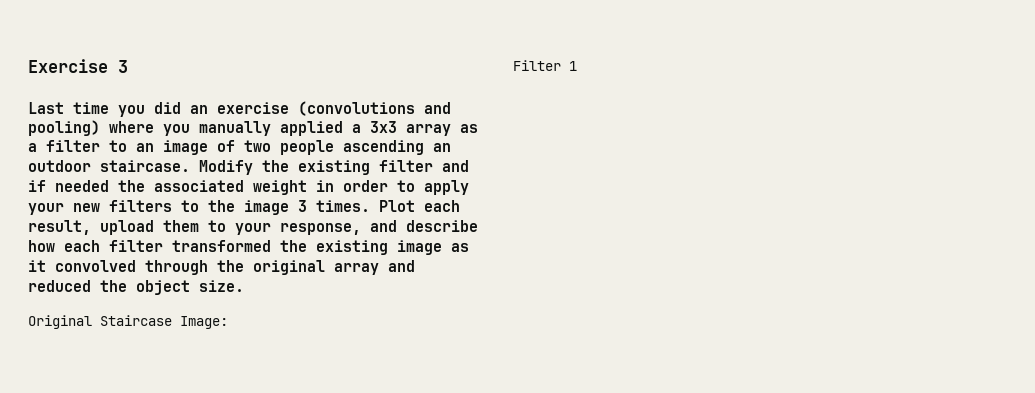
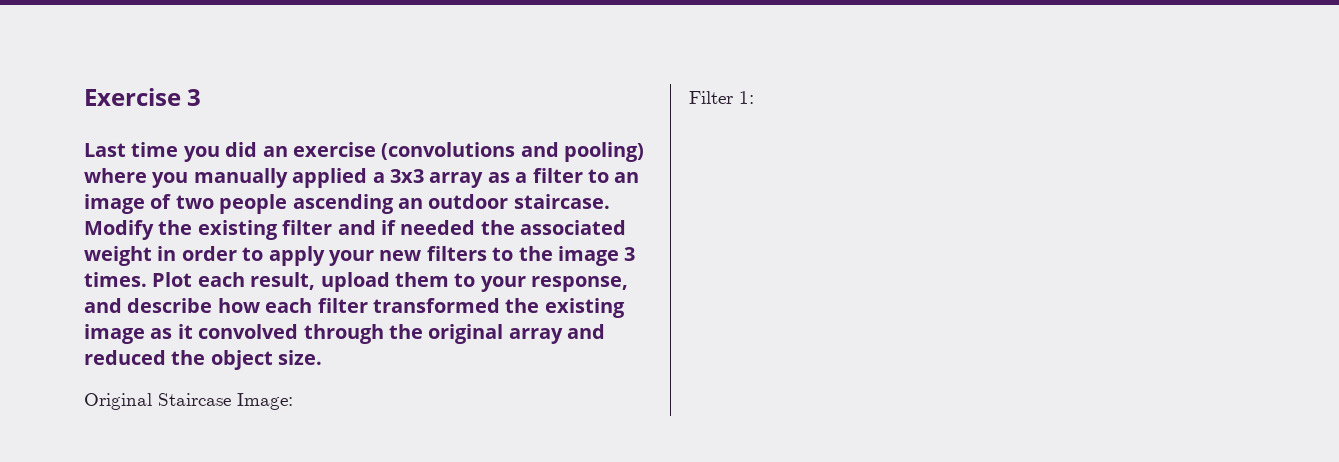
- Filter 1
+ Filter 1:

